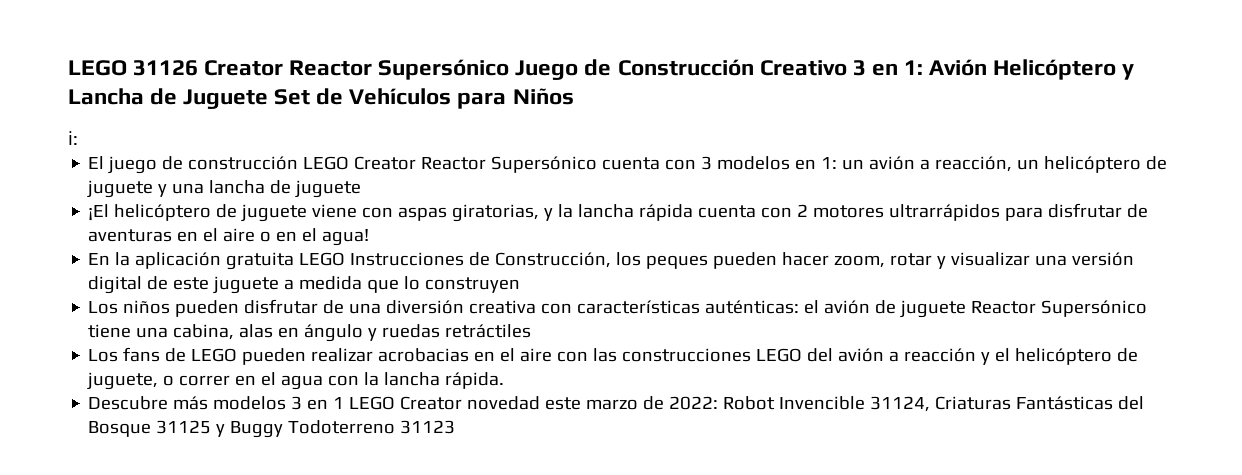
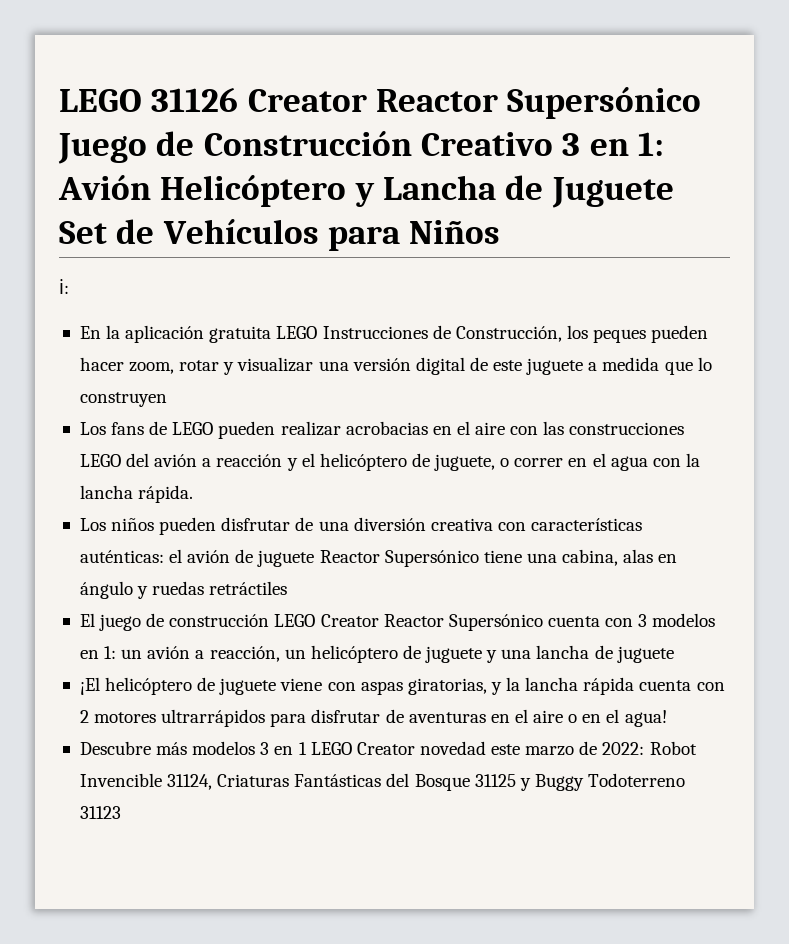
+ En la aplicación gratuita LEGO Instrucciones de Construcción, los peques pueden hacer zoom, rotar y visualizar una versión digital de este juguete a medida que lo construyen
+ Los fans de LEGO pueden realizar acrobacias en el aire con las construcciones LEGO del avión a reacción y el helicóptero de juguete, o correr en el agua con la lancha rápida.
+ Los niños pueden disfrutar de una diversión creativa con características auténticas: el avión de juguete Reactor Supersónico tiene una cabina, alas en ángulo y ruedas retráctiles
- En la aplicación gratuita LEGO Instrucciones de Construcción, los peques pueden hacer zoom, rotar y visualizar una versión digital de este juguete a medida que lo construyen
- Los niños pueden disfrutar de una diversión creativa con características auténticas: el avión de juguete Reactor Supersónico tiene una cabina, alas en ángulo y ruedas retráctiles
- Los fans de LEGO pueden realizar acrobacias en el aire con las construcciones LEGO del avión a reacción y el helicóptero de juguete, o correr en el agua con la lancha rápida.

